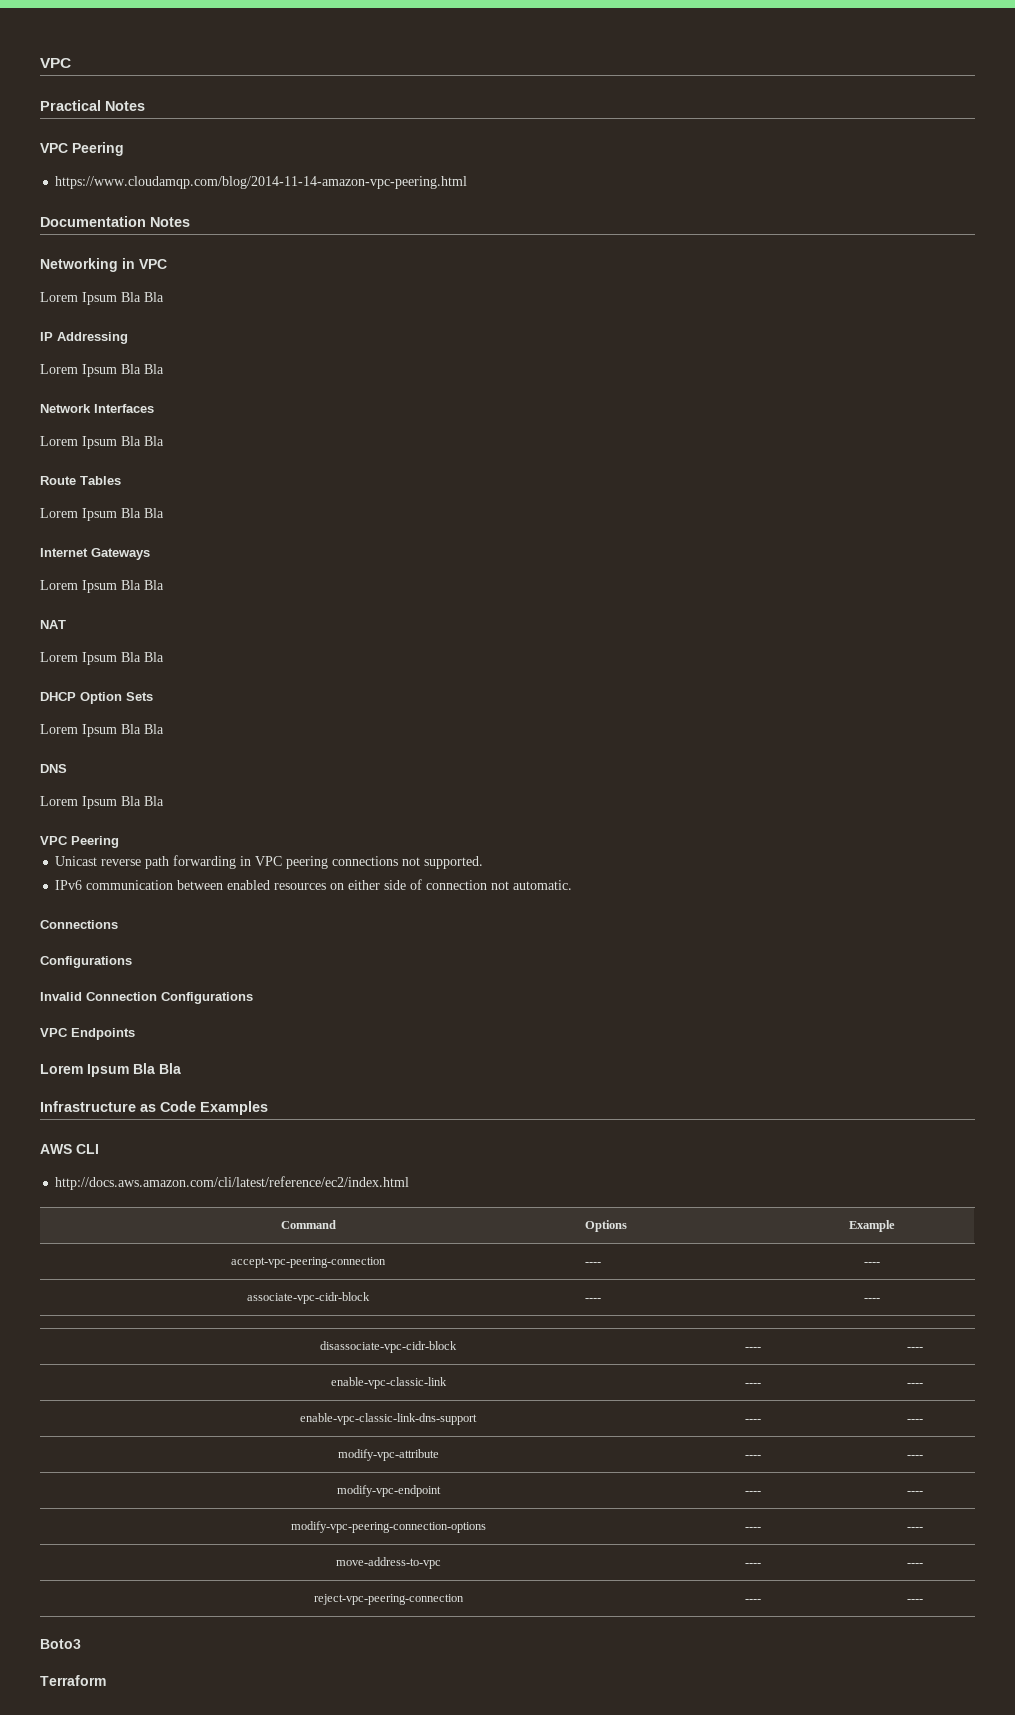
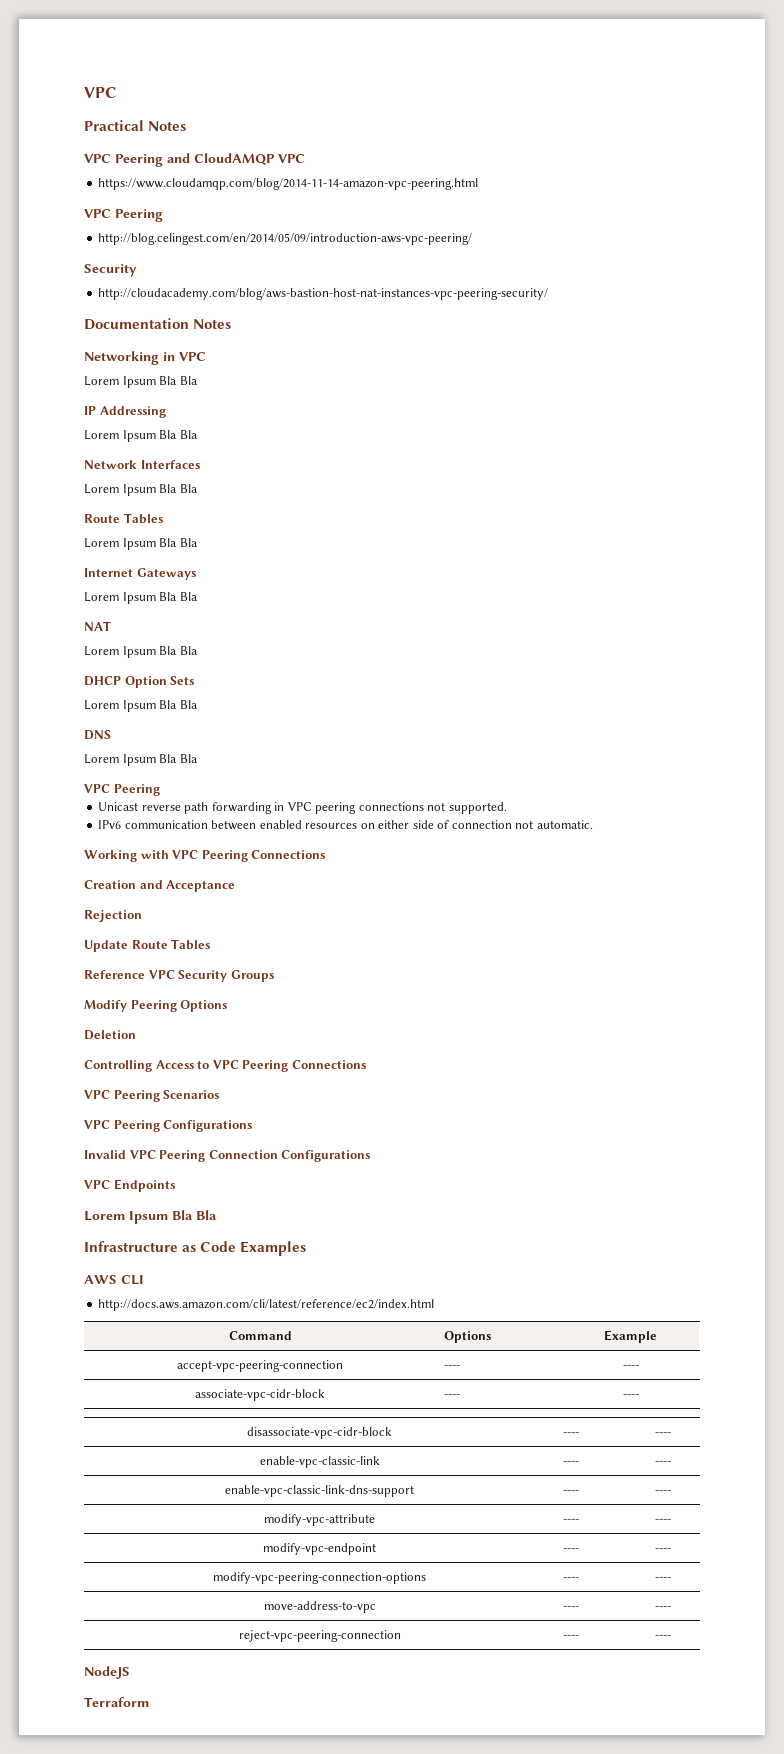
  Practical Notes
+ VPC Peering and CloudAMQP VPC
+ https://www.cloudamqp.com/blog/2014-11-14-amazon-vpc-peering.html
  VPC Peering
- https://www.cloudamqp.com/blog/2014-11-14-amazon-vpc-peering.html
+ http://blog.celingest.com/en/2014/05/09/introduction-aws-vpc-peering/
+ Security
+ http://cloudacademy.com/blog/aws-bastion-host-nat-instances-vpc-peering-security/
- Connections
- Configurations
+ Working with VPC Peering Connections
+ Creation and Acceptance
+ Rejection
+ Update Route Tables
+ Reference VPC Security Groups
+ Modify Peering Options
+ Deletion
+ Controlling Access to VPC Peering Connections
+ VPC Peering Scenarios
+ VPC Peering Configurations
- Invalid Connection Configurations
+ Invalid VPC Peering Connection Configurations
- Boto3
+ NodeJS

